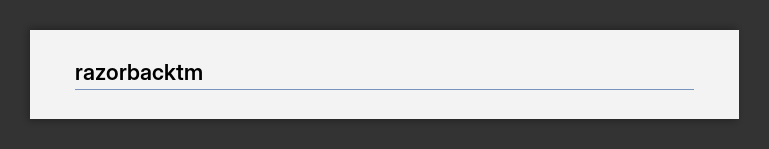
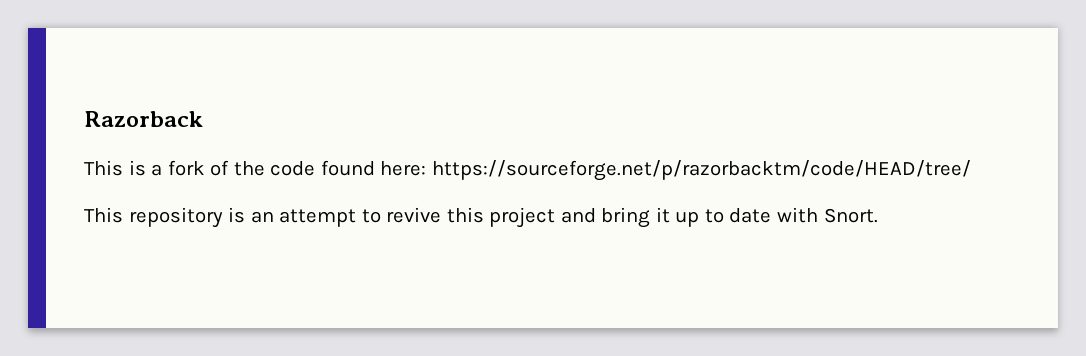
- razorbacktm
+ Razorback
+ This is a fork of the code found here: https://sourceforge.net/p/razorbacktm/code/HEAD/tree/
+ This repository is an attempt to revive this project and bring it up to date with Snort.

